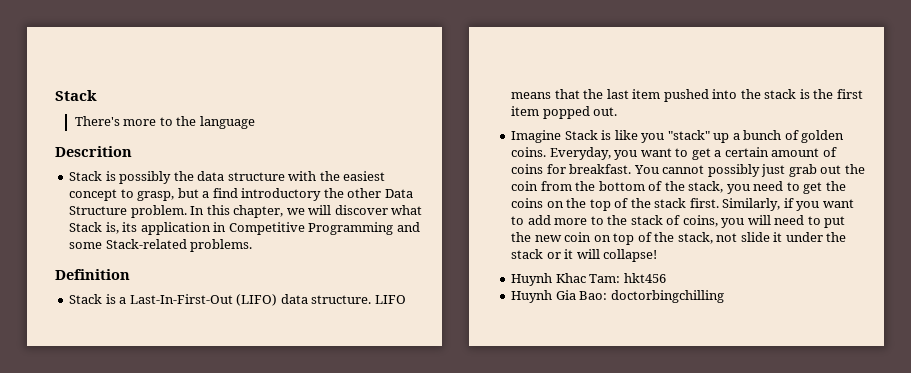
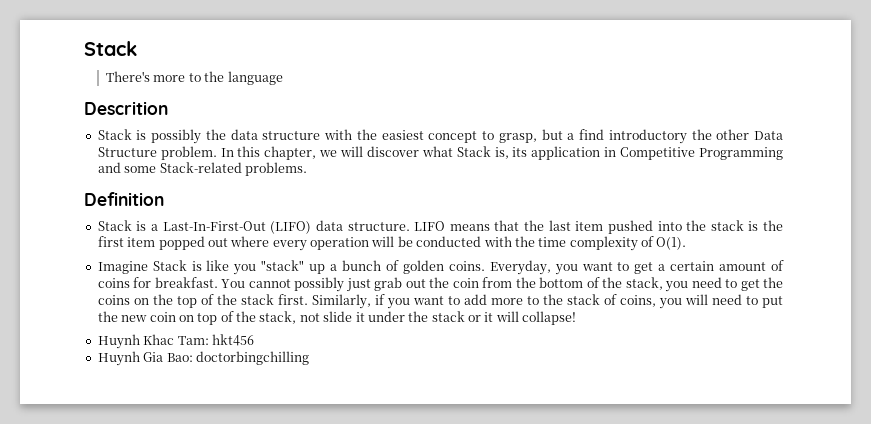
- LIFO means that the last item pushed into the stack is the first item popped out.
+ LIFO means that the last item pushed into the stack is the first item popped out where every operation will be conducted with the time complexity of O(1).

